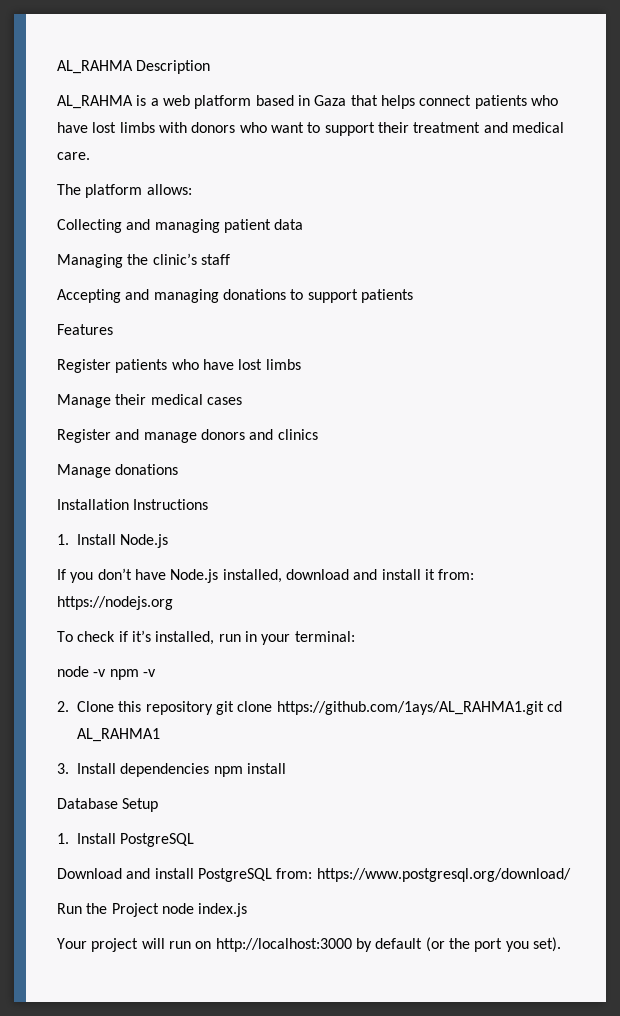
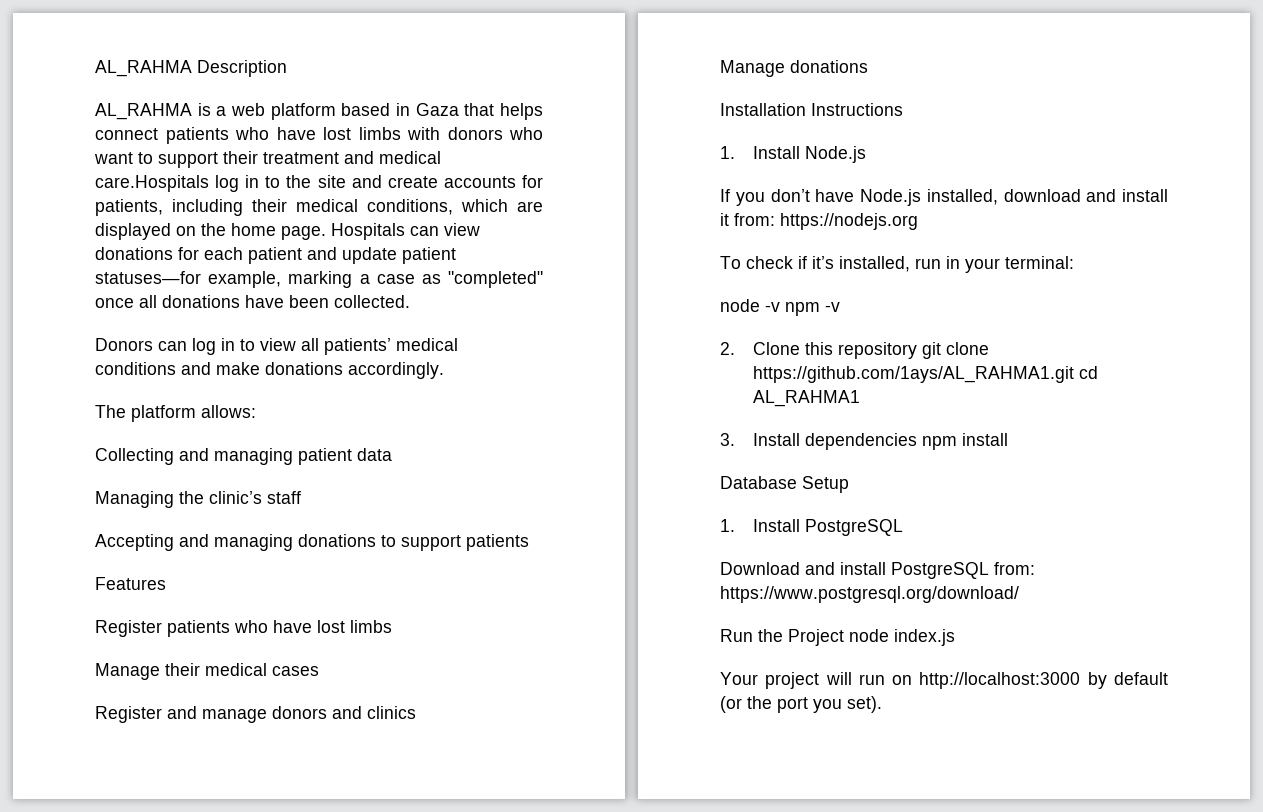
- AL_RAHMA is a web platform based in Gaza that helps connect patients who have lost limbs with donors who want to support their treatment and medical care.
+ AL_RAHMA is a web platform based in Gaza that helps connect patients who have lost limbs with donors who want to support their treatment and medical care.Hospitals log in to the site and create accounts for patients, including their medical conditions, which are displayed on the home page. Hospitals can view donations for each patient and update patient statuses—for example, marking a case as "completed" once all donations have been collected.
+ Donors can log in to view all patients’ medical conditions and make donations accordingly.

